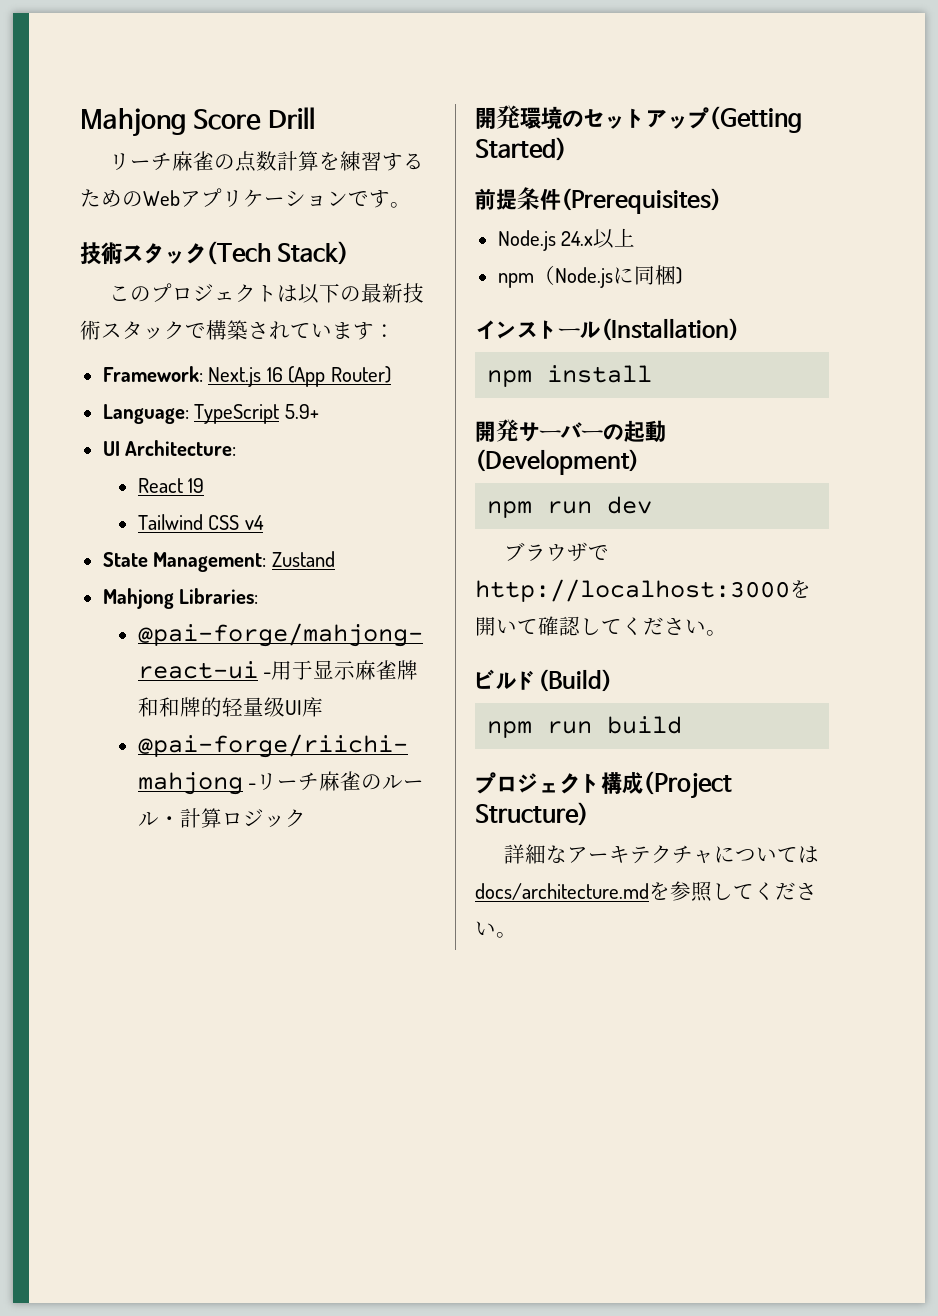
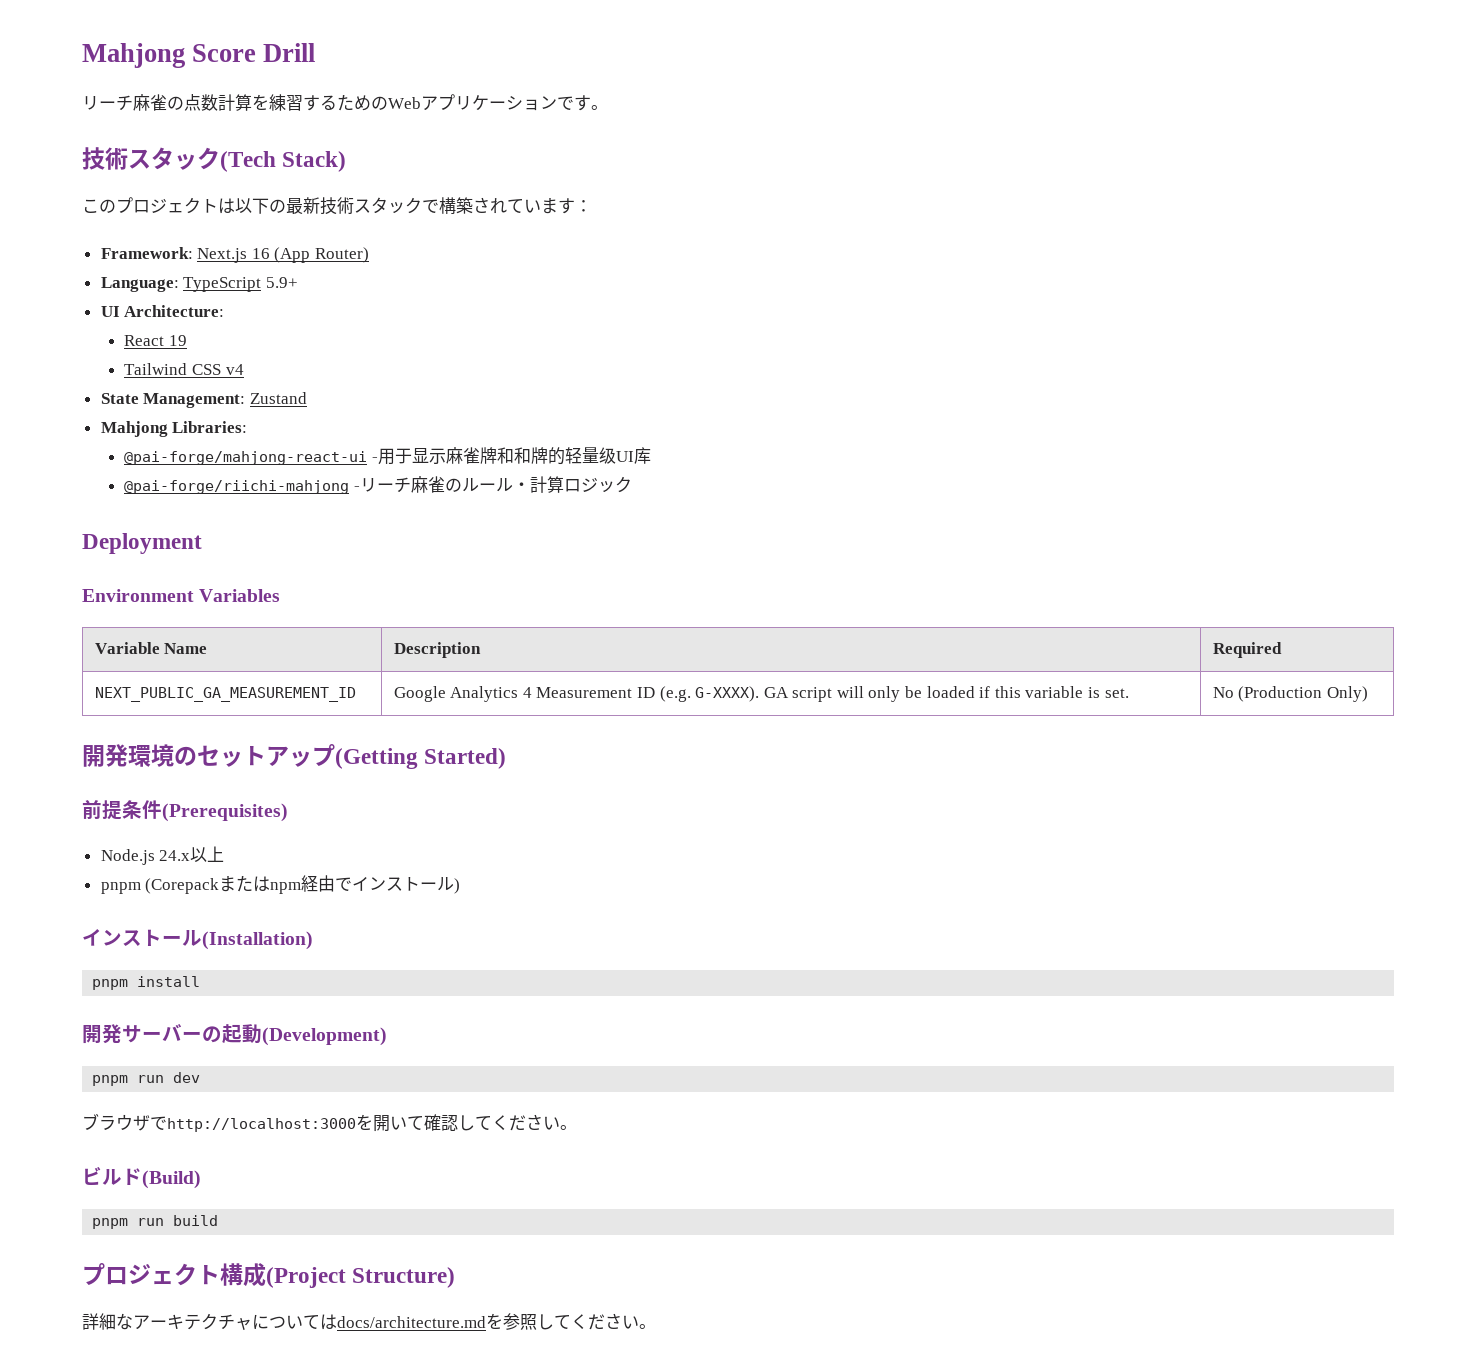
+ Deployment
+ Environment Variables
+ Variable Name | Description | Required
+ NEXT_PUBLIC_GA_MEASUREMENT_ID | Google Analytics 4 Measurement ID (e.g. G-XXXX). GA script will only be loaded if this variable is set. | No (Production Only)
- npm（Node.jsに同梱)
+ pnpm (Corepackまたはnpm経由でインストール)
- npm install
+ pnpm install
- npm run dev
+ pnpm run dev
- npm run build
+ pnpm run build

